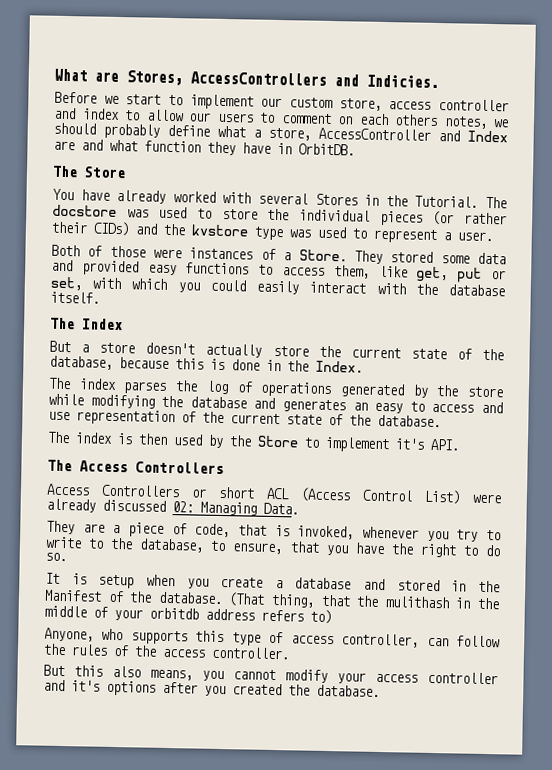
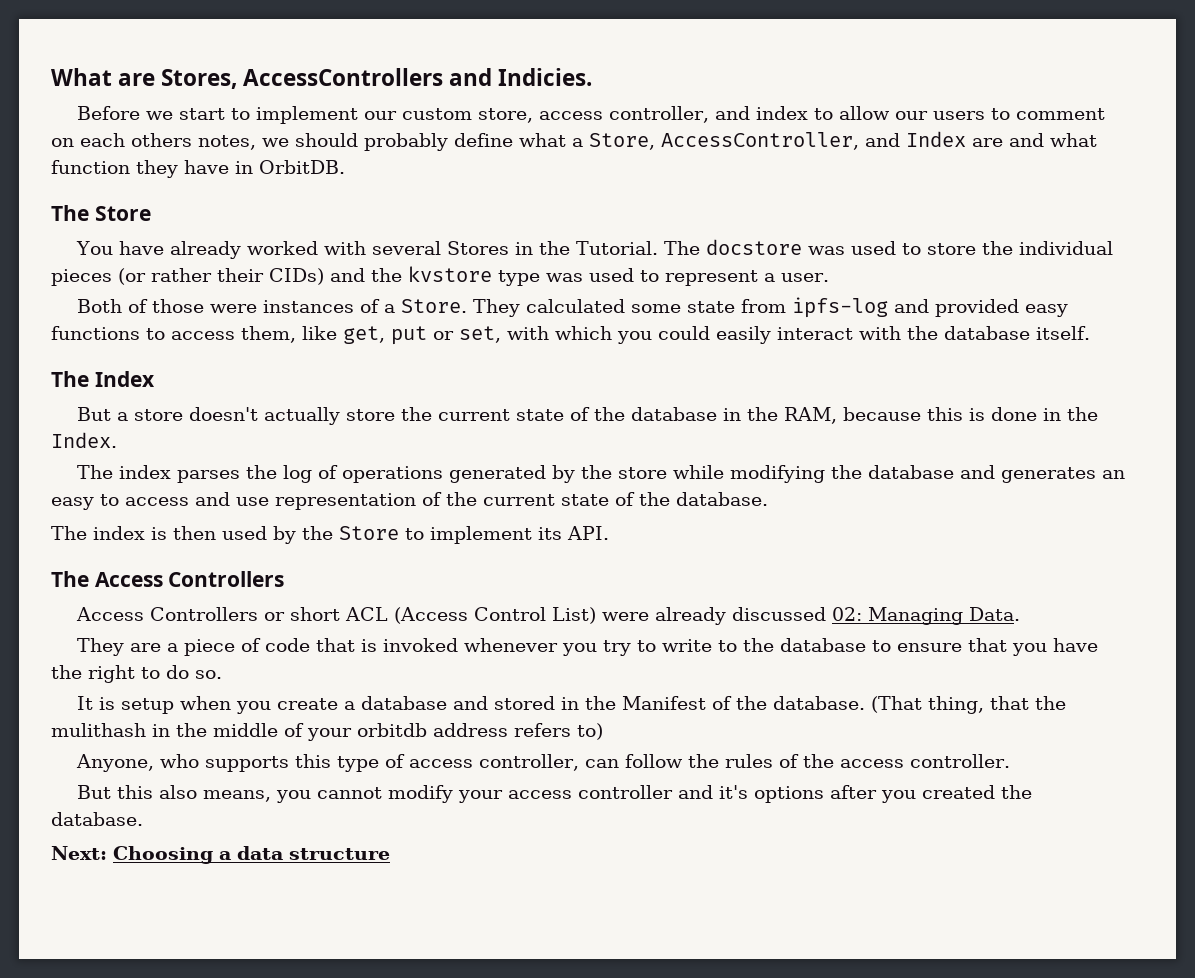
- Before we start to implement our custom store, access controller and index to allow our users to comment on each others notes, we should probably define what a store, AccessController and Index are and what function they have in OrbitDB.
+ Before we start to implement our custom store, access controller, and index to allow our users to comment on each others notes, we should probably define what a Store, AccessController, and Index are and what function they have in OrbitDB.
- They stored some data and provided easy functions to access them, like get, put or set, with which you could easily interact with the database itself.
+ They calculated some state from ipfs-log and provided easy functions to access them, like get, put or set, with which you could easily interact with the database itself.
- But a store doesn't actually store the current state of the database, because this is done in the Index.
+ But a store doesn't actually store the current state of the database in the RAM, because this is done in the Index.
- The index is then used by the Store to implement it's API.
+ The index is then used by the Store to implement its API.
- They are a piece of code, that is invoked, whenever you try to write to the database, to ensure, that you have the right to do so.
+ They are a piece of code that is invoked whenever you try to write to the database to ensure that you have the right to do so.
+ Next: Choosing a data structure

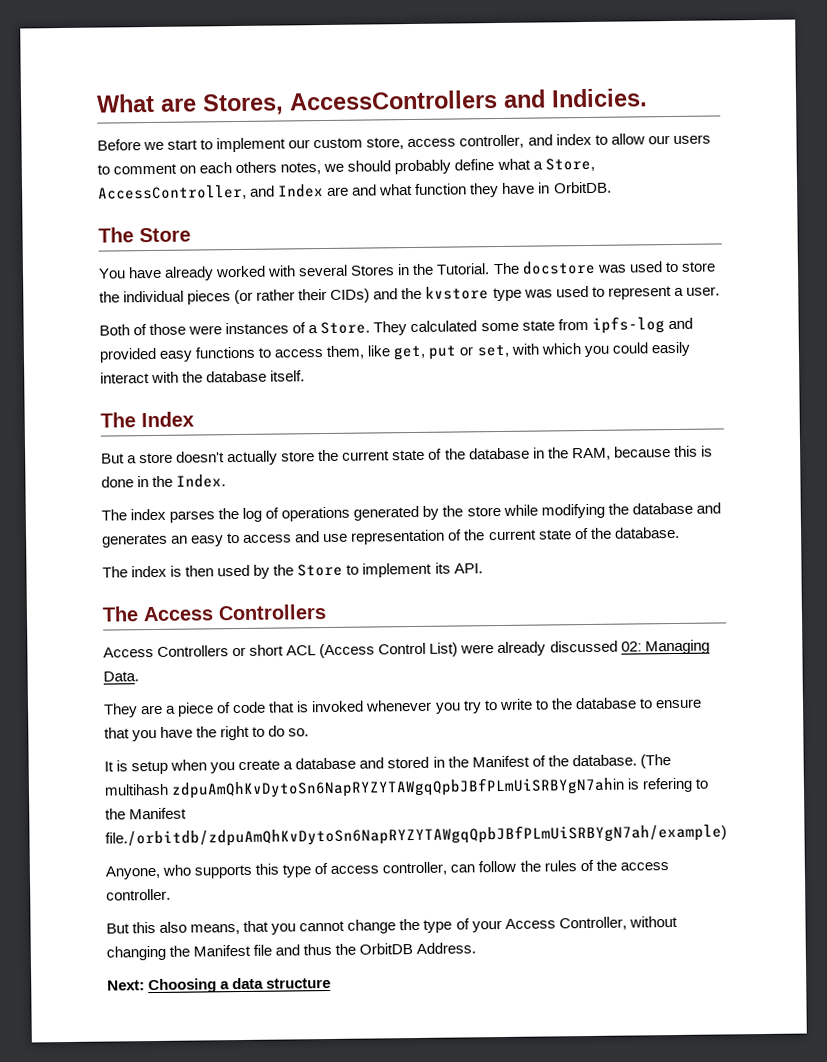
- (That thing, that the mulithash in the middle of your orbitdb address refers to)
+ (The multihash zdpuAmQhKvDytoSn6NapRYZYTAWgqQpbJBfPLmUiSRBYgN7ahin is refering to the Manifest file./orbitdb/zdpuAmQhKvDytoSn6NapRYZYTAWgqQpbJBfPLmUiSRBYgN7ah/example)
- But this also means, you cannot modify your access controller and it's options after you created the database.
+ But this also means, that you cannot change the type of your Access Controller, without changing the Manifest file and thus the OrbitDB Address.

